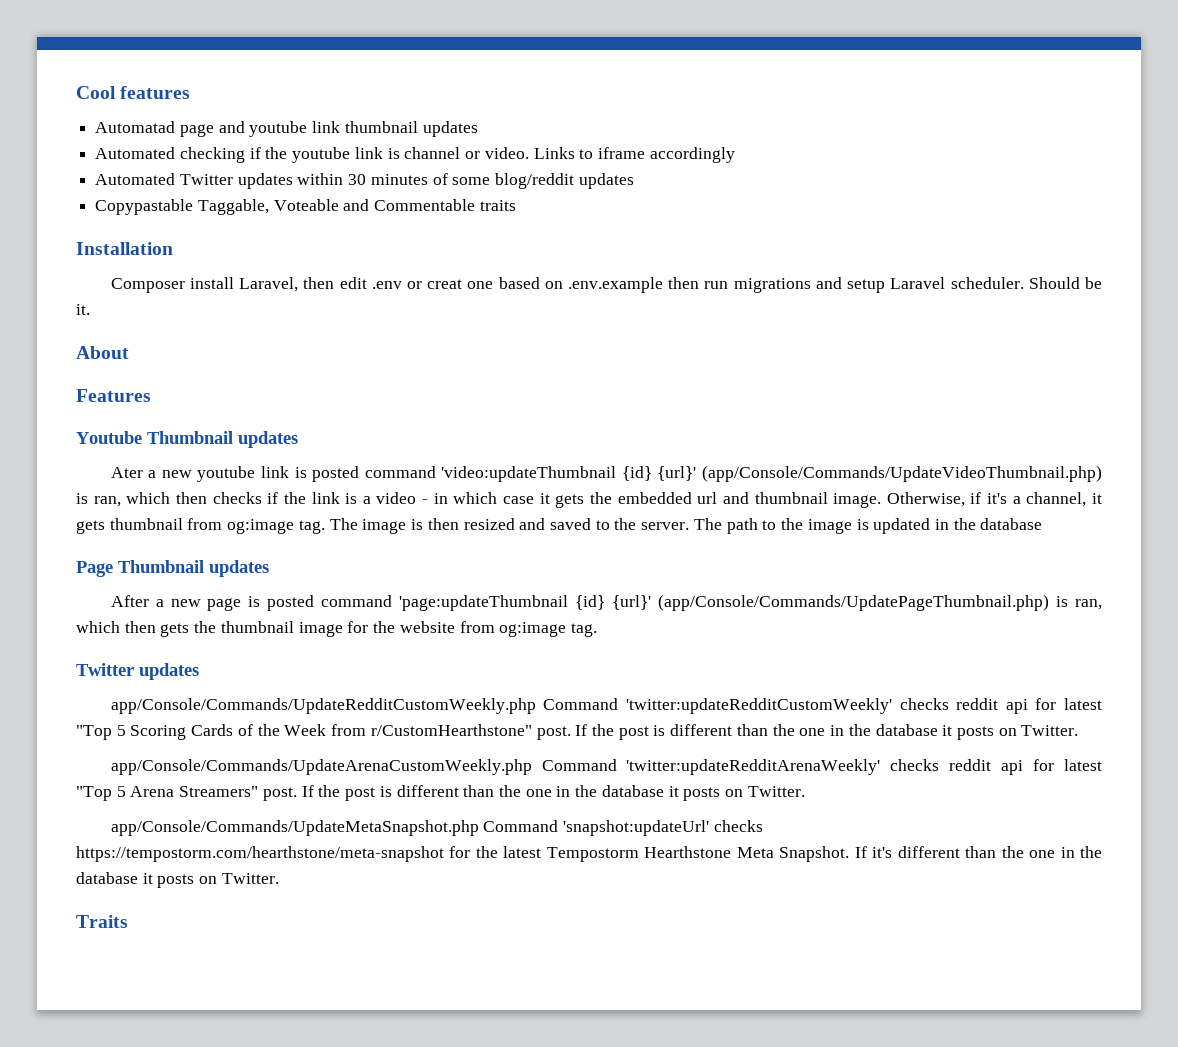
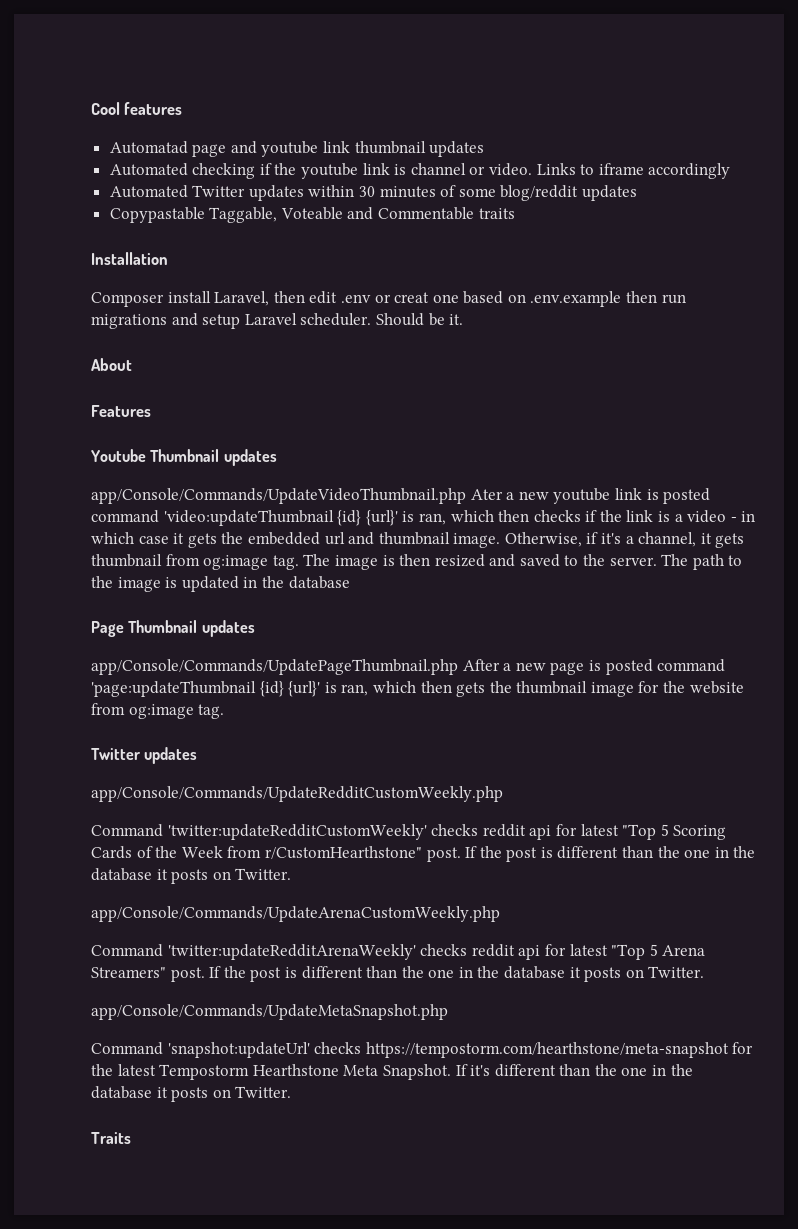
- Ater a new youtube link is posted command 'video:updateThumbnail {id} {url}' (app/Console/Commands/UpdateVideoThumbnail.php) is ran, which then checks if the link is a video - in which case it gets the embedded url and thumbnail image.
+ app/Console/Commands/UpdateVideoThumbnail.php Ater a new youtube link is posted command 'video:updateThumbnail {id} {url}' is ran, which then checks if the link is a video - in which case it gets the embedded url and thumbnail image.
- After a new page is posted command 'page:updateThumbnail {id} {url}' (app/Console/Commands/UpdatePageThumbnail.php) is ran, which then gets the thumbnail image for the website from og:image tag.
+ app/Console/Commands/UpdatePageThumbnail.php After a new page is posted command 'page:updateThumbnail {id} {url}' is ran, which then gets the thumbnail image for the website from og:image tag.
- app/Console/Commands/UpdateRedditCustomWeekly.php Command 'twitter:updateRedditCustomWeekly' checks reddit api for latest "Top 5 Scoring Cards of the Week from r/CustomHearthstone" post.
+ app/Console/Commands/UpdateRedditCustomWeekly.php
+ Command 'twitter:updateRedditCustomWeekly' checks reddit api for latest "Top 5 Scoring Cards of the Week from r/CustomHearthstone" post.
- app/Console/Commands/UpdateArenaCustomWeekly.php Command 'twitter:updateRedditArenaWeekly' checks reddit api for latest "Top 5 Arena Streamers" post.
+ app/Console/Commands/UpdateArenaCustomWeekly.php
+ Command 'twitter:updateRedditArenaWeekly' checks reddit api for latest "Top 5 Arena Streamers" post.
- app/Console/Commands/UpdateMetaSnapshot.php Command 'snapshot:updateUrl' checks https://tempostorm.com/hearthstone/meta-snapshot for the latest Tempostorm Hearthstone Meta Snapshot.
+ app/Console/Commands/UpdateMetaSnapshot.php
+ Command 'snapshot:updateUrl' checks https://tempostorm.com/hearthstone/meta-snapshot for the latest Tempostorm Hearthstone Meta Snapshot.

